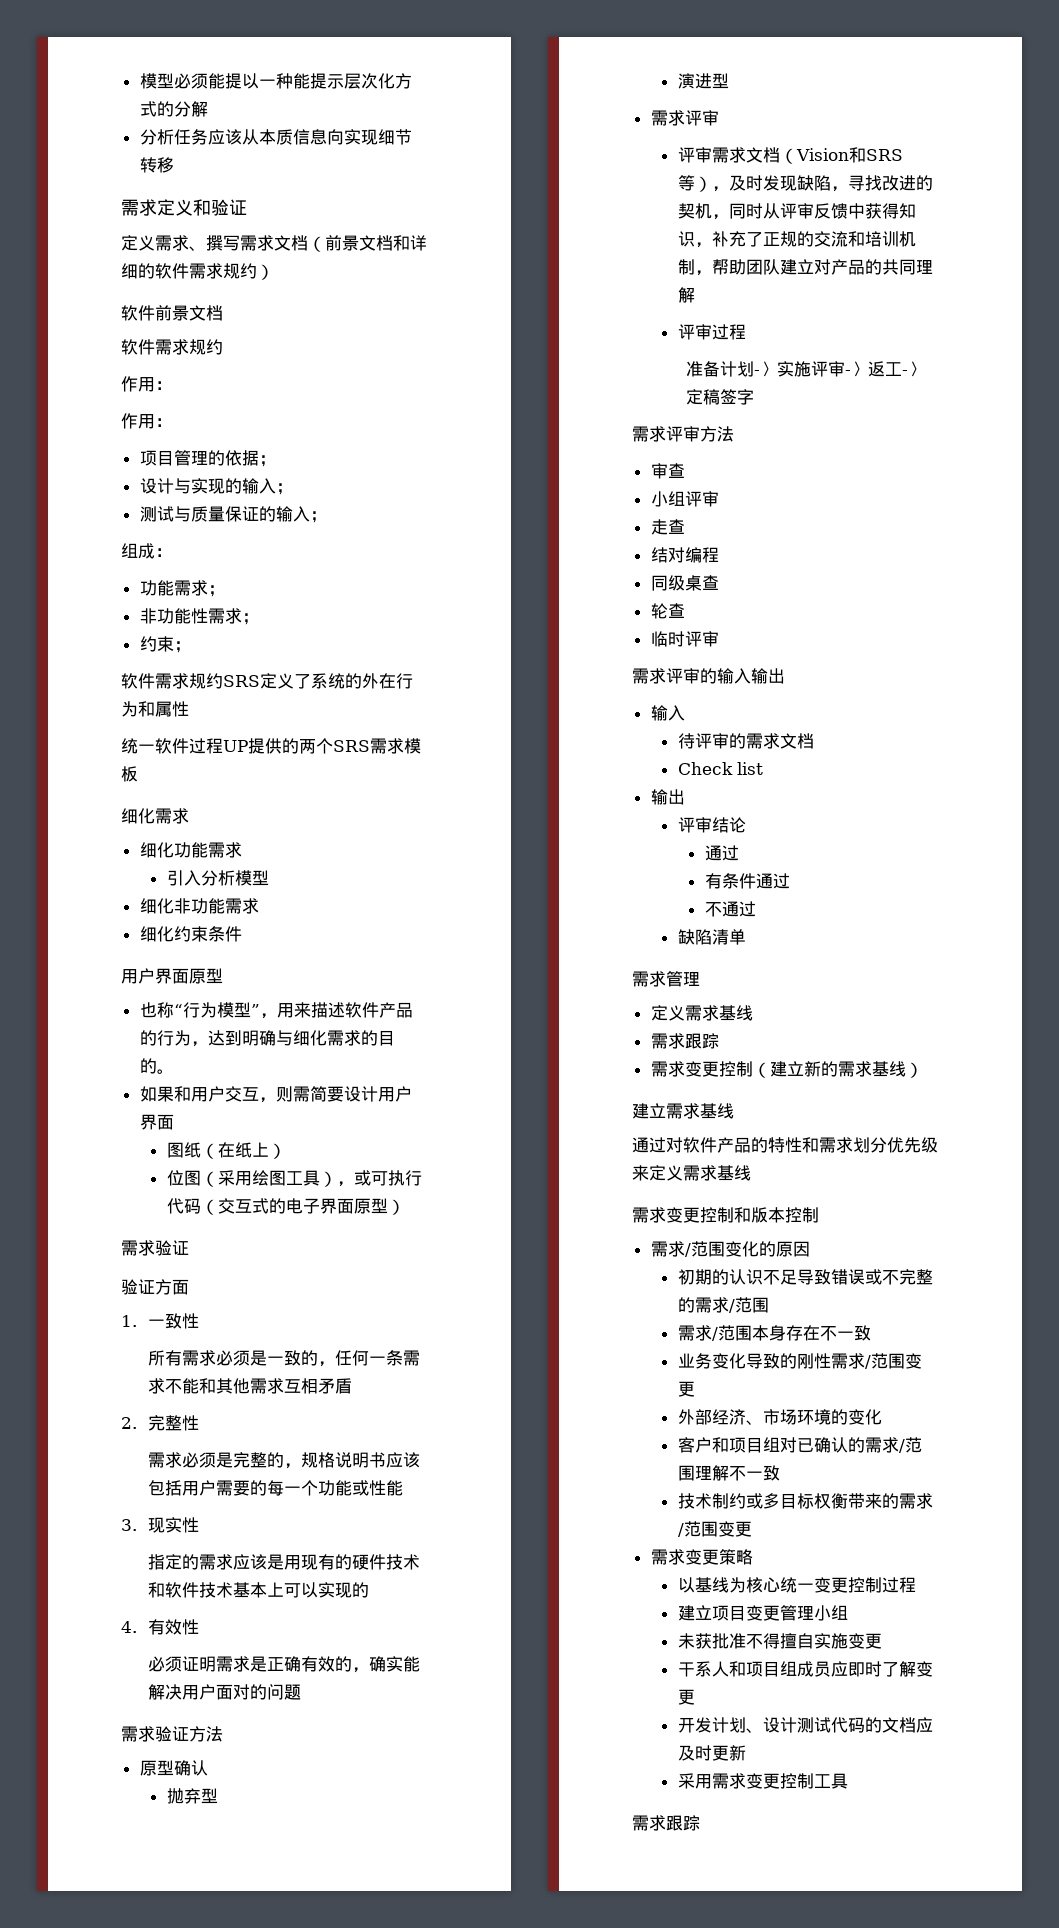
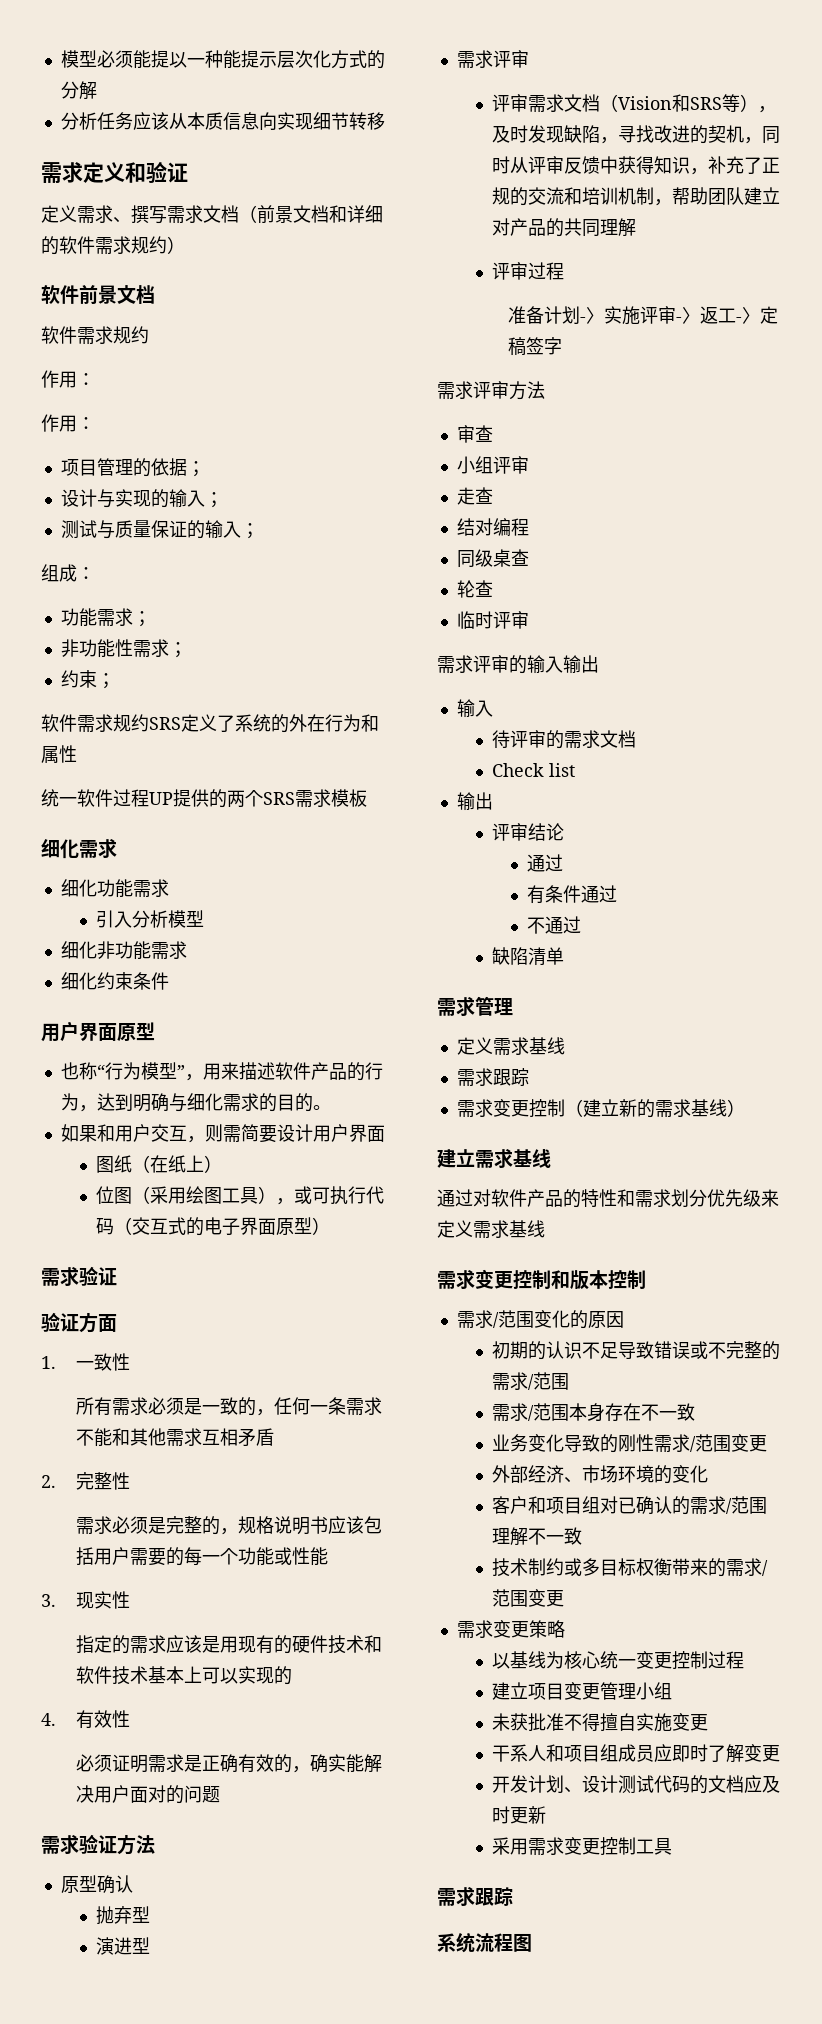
+ 系统流程图

